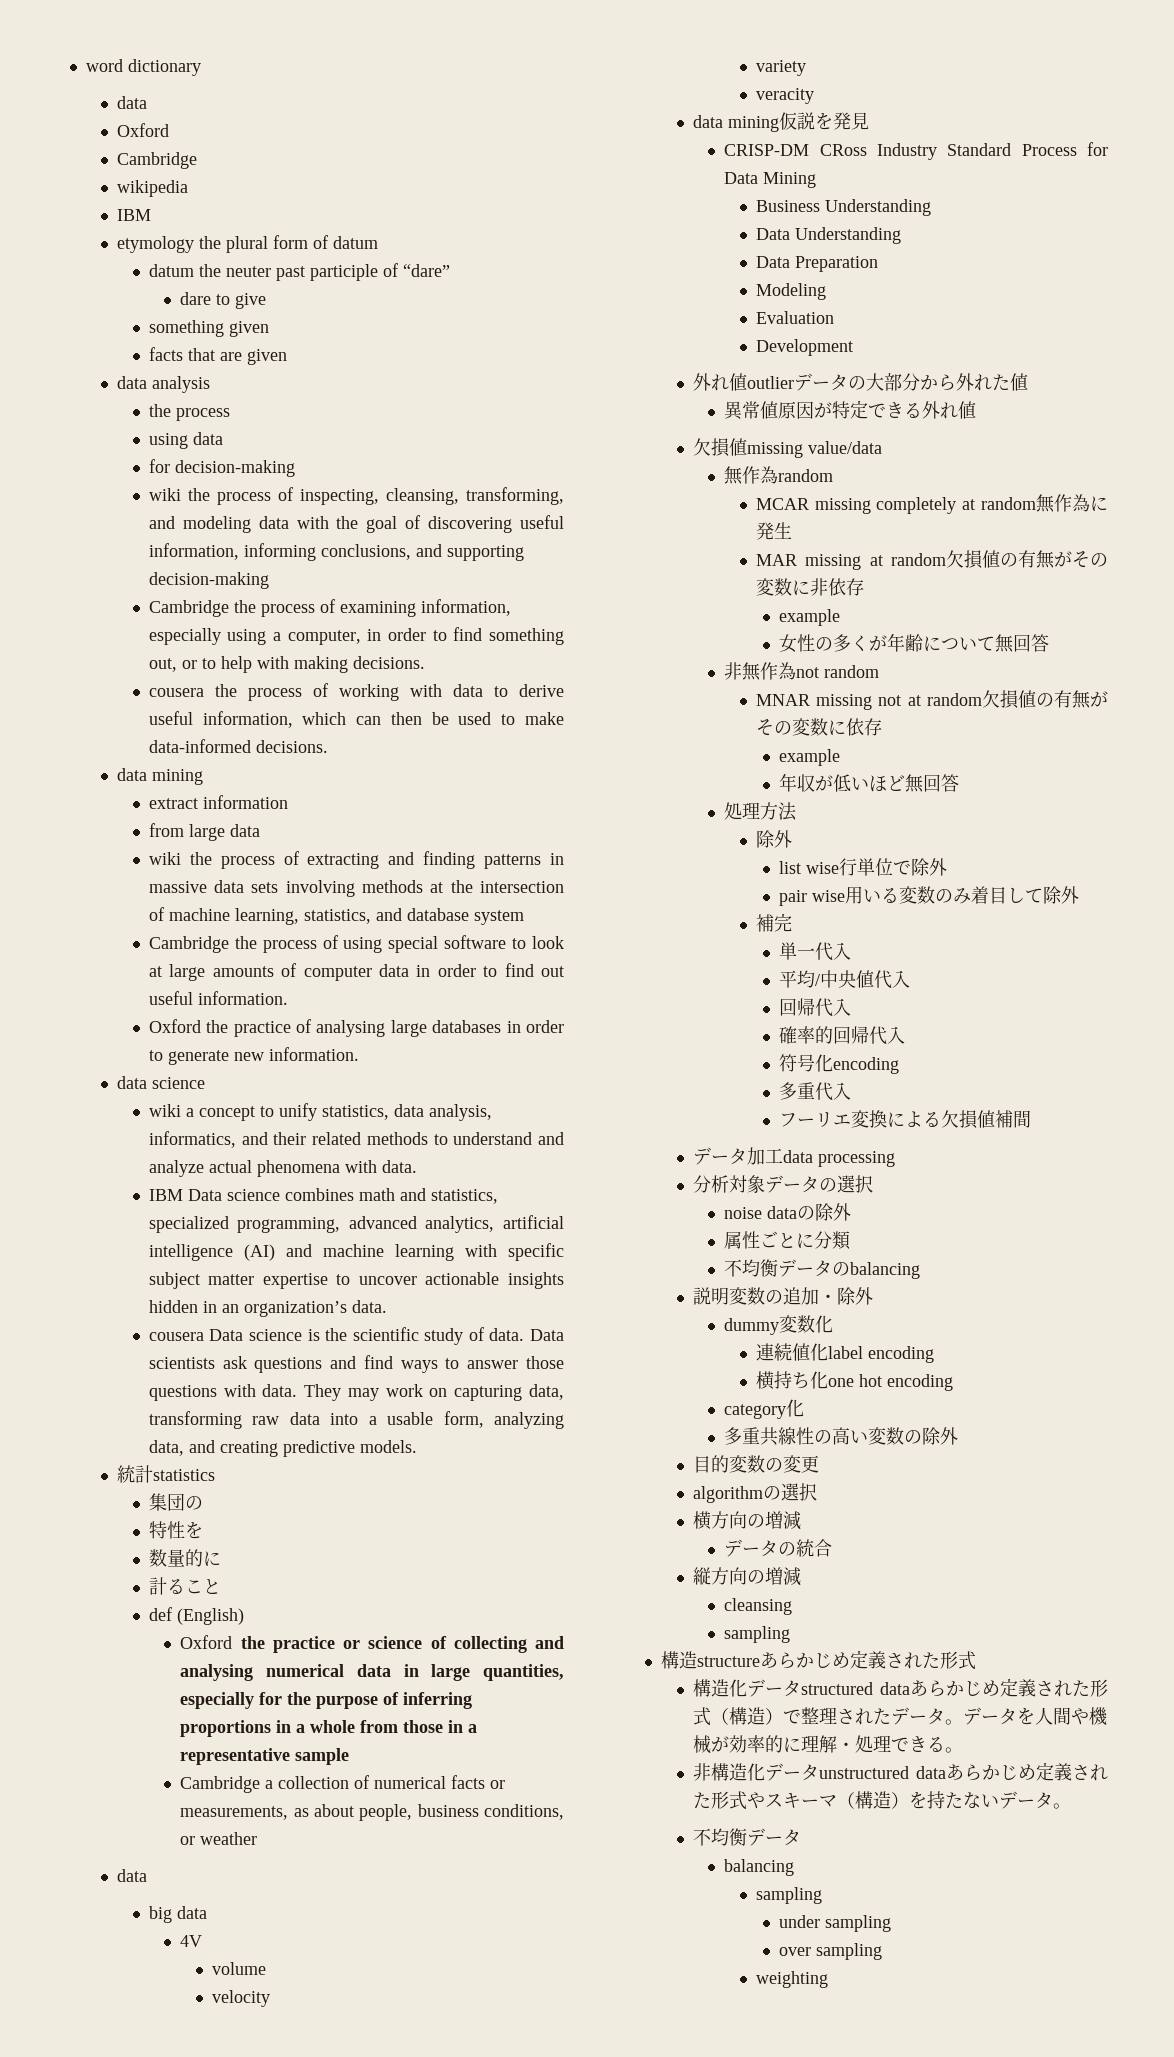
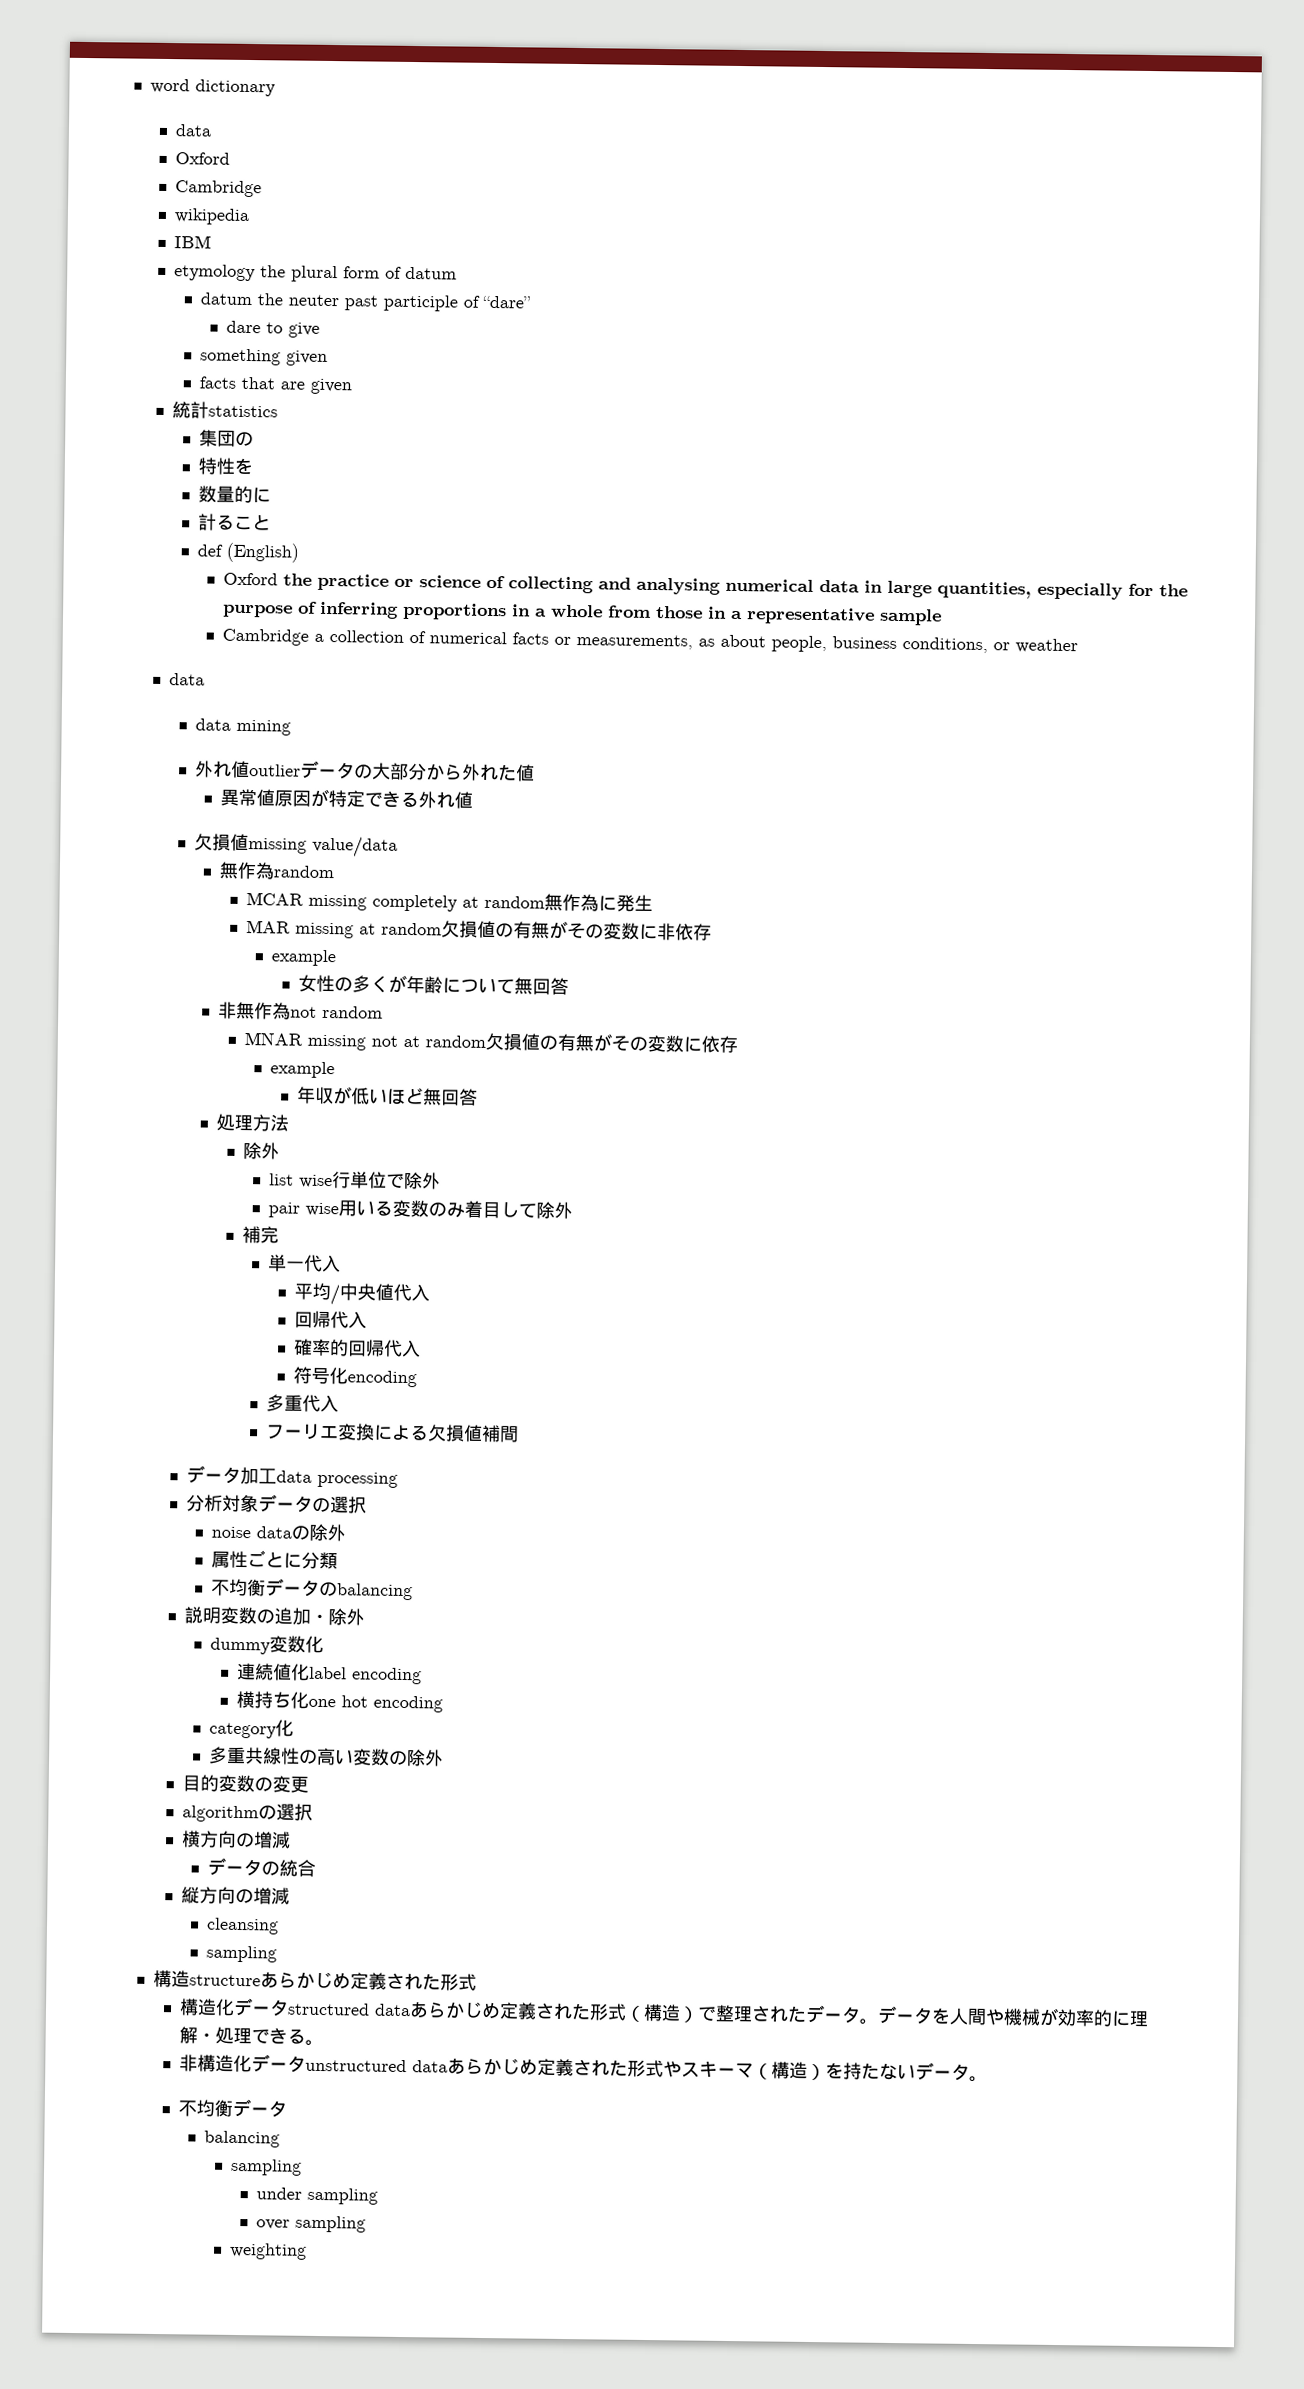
- data analysis
- the process
- using data
- for decision-making
- wiki the process of inspecting, cleansing, transforming, and modeling data with the goal of discovering useful information, informing conclusions, and supporting decision-making
- Cambridge the process of examining information, especially using a computer, in order to find something out, or to help with making decisions.
- cousera the process of working with data to derive useful information, which can then be used to make data-informed decisions.
- data mining
- extract information
- from large data
- wiki the process of extracting and finding patterns in massive data sets involving methods at the intersection of machine learning, statistics, and database system
- Cambridge the process of using special software to look at large amounts of computer data in order to find out useful information.
- Oxford the practice of analysing large databases in order to generate new information.
- data science
- wiki a concept to unify statistics, data analysis, informatics, and their related methods to understand and analyze actual phenomena with data.
- IBM Data science combines math and statistics, specialized programming, advanced analytics, artificial intelligence (AI) and machine learning with specific subject matter expertise to uncover actionable insights hidden in an organization’s data.
- cousera Data science is the scientific study of data. Data scientists ask questions and find ways to answer those questions with data. They may work on capturing data, transforming raw data into a usable form, analyzing data, and creating predictive models.
- big data
- 4V
- volume
- velocity
- variety
- veracity
- data mining仮説を発見
- CRISP-DM CRoss Industry Standard Process for Data Mining
- Business Understanding
- Data Understanding
- Data Preparation
- Modeling
- Evaluation
- Development
+ data mining

